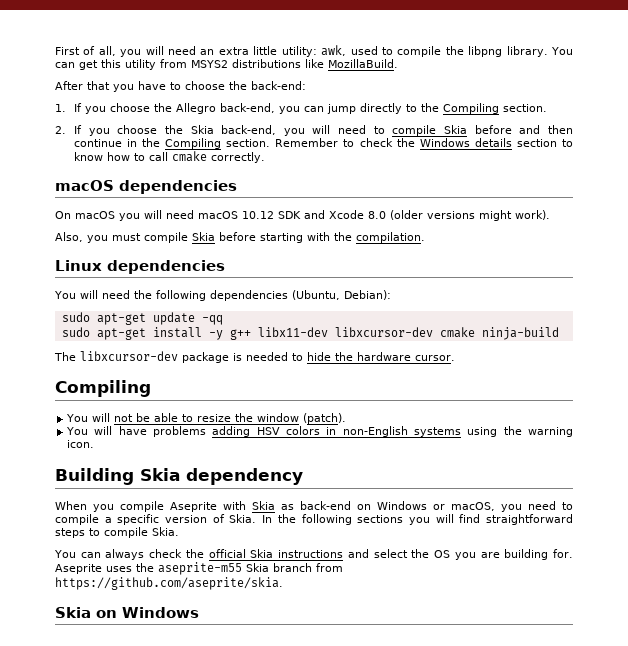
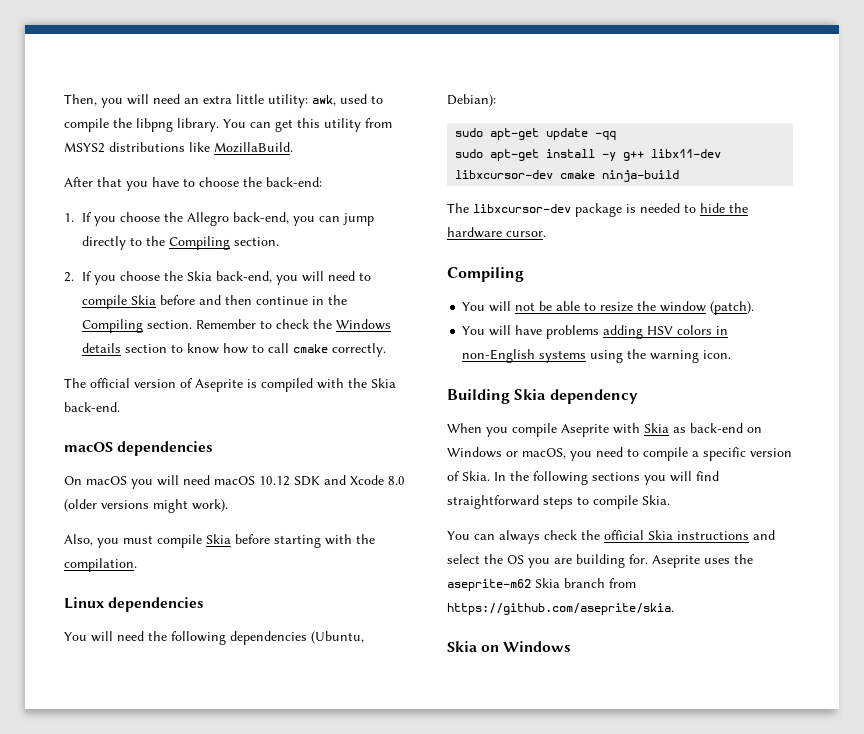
- First of all, you will need an extra little utility: awk, used to compile the libpng library.
+ Then, you will need an extra little utility: awk, used to compile the libpng library.
+ The official version of Aseprite is compiled with the Skia back-end.
- Aseprite uses the aseprite-m55 Skia branch from https://github.com/aseprite/skia.
+ Aseprite uses the aseprite-m62 Skia branch from https://github.com/aseprite/skia.

